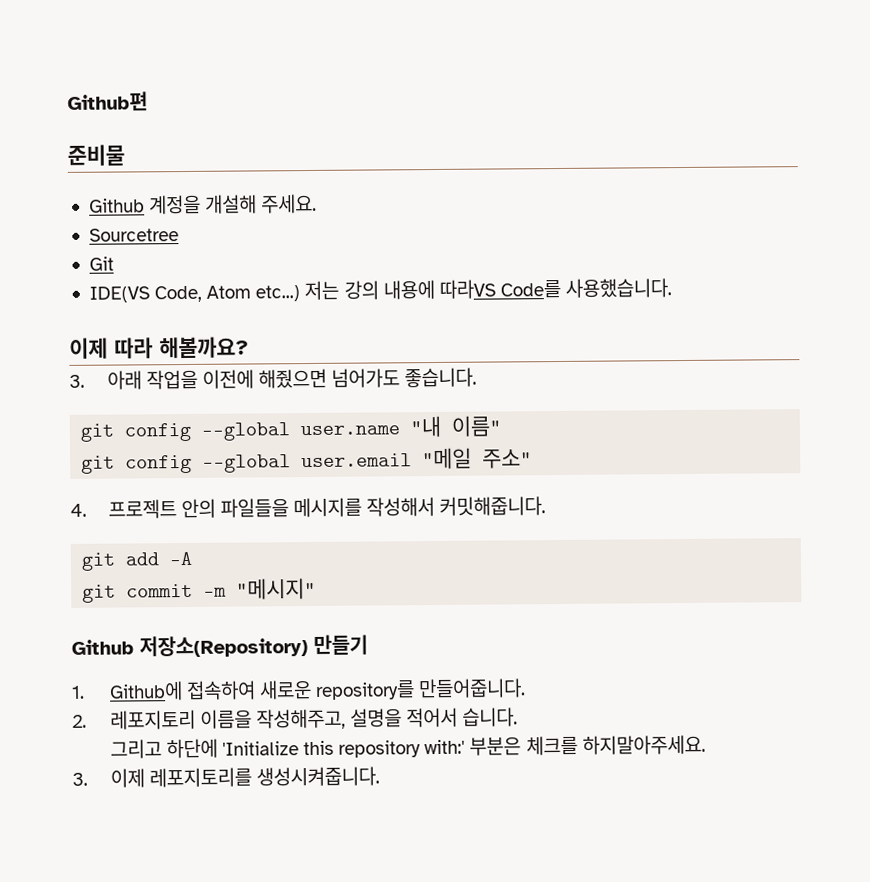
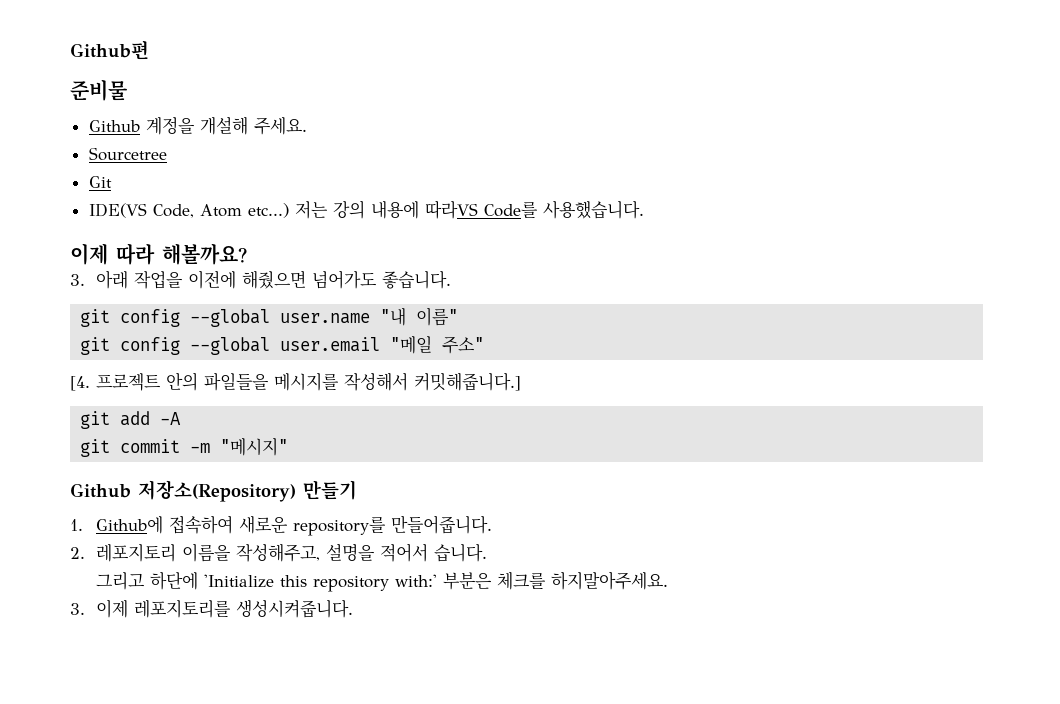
- 4. 프로젝트 안의 파일들을 메시지를 작성해서 커밋해줍니다.
+ [4. 프로젝트 안의 파일들을 메시지를 작성해서 커밋해줍니다.]

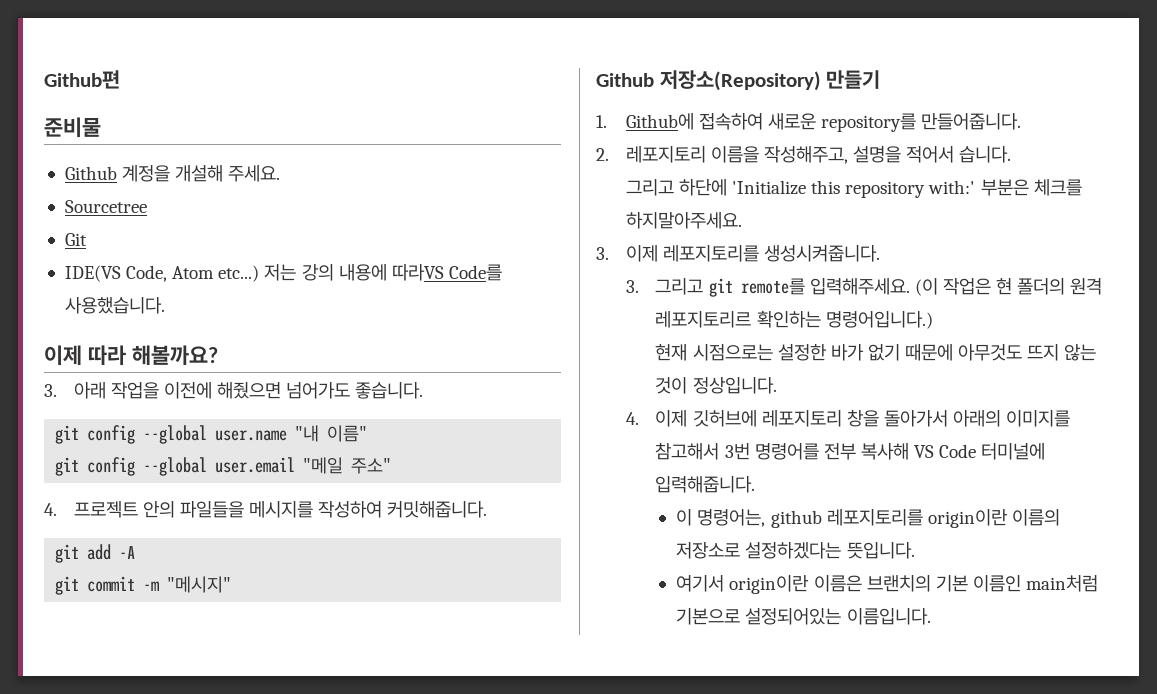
- [4. 프로젝트 안의 파일들을 메시지를 작성해서 커밋해줍니다.]
+ 4. 프로젝트 안의 파일들을 메시지를 작성하여 커밋해줍니다.
+ 3. 그리고 git remote를 입력해주세요. (이 작업은 현 폴더의 원격 레포지토리르 확인하는 명령어입니다.)
+ 현재 시점으로는 설정한 바가 없기 때문에 아무것도 뜨지 않는 것이 정상입니다.
+ 4. 이제 깃허브에 레포지토리 창을 돌아가서 아래의 이미지를 참고해서 3번 명령어를 전부 복사해 VS Code 터미널에 입력해줍니다.
+ 이 명령어는, github 레포지토리를 origin이란 이름의 저장소로 설정하겠다는 뜻입니다.
+ 여기서 origin이란 이름은 브랜치의 기본 이름인 main처럼 기본으로 설정되어있는 이름입니다.

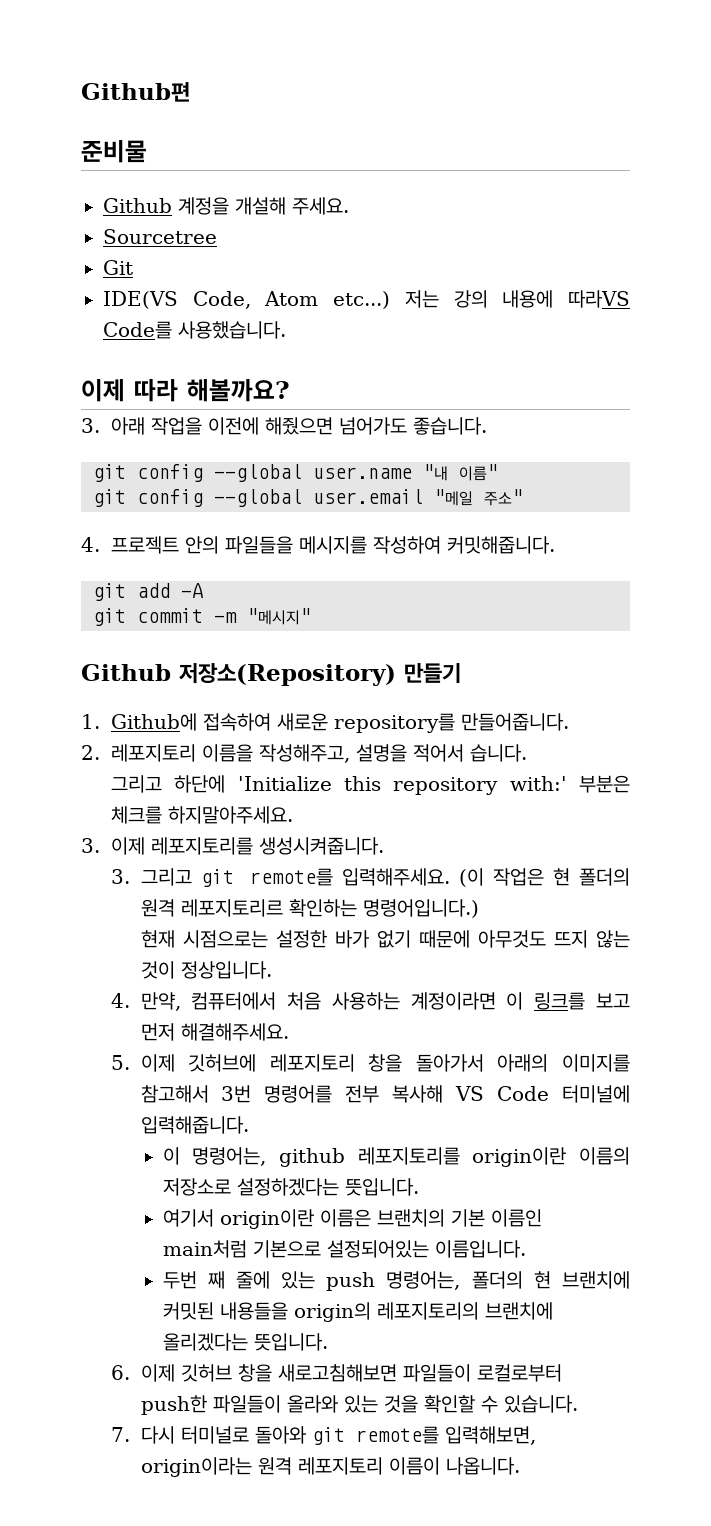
- 4. 이제 깃허브에 레포지토리 창을 돌아가서 아래의 이미지를 참고해서 3번 명령어를 전부 복사해 VS Code 터미널에 입력해줍니다.
+ 4. 만약, 컴퓨터에서 처음 사용하는 계정이라면 이 링크를 보고 먼저 해결해주세요.
+ 5. 이제 깃허브에 레포지토리 창을 돌아가서 아래의 이미지를 참고해서 3번 명령어를 전부 복사해 VS Code 터미널에 입력해줍니다.
+ 두번 째 줄에 있는 push 명령어는, 폴더의 현 브랜치에 커밋된 내용들을 origin의 레포지토리의 브랜치에 올리겠다는 뜻입니다.
+ 6. 이제 깃허브 창을 새로고침해보면 파일들이 로컬로부터 push한 파일들이 올라와 있는 것을 확인할 수 있습니다.
+ 7. 다시 터미널로 돌아와 git remote를 입력해보면, origin이라는 원격 레포지토리 이름이 나옵니다.

